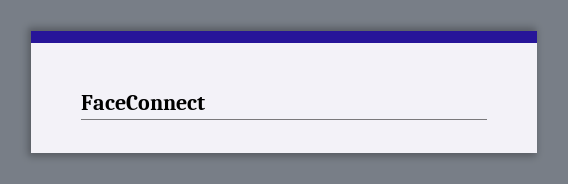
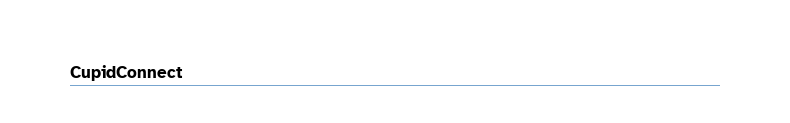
- FaceConnect
+ CupidConnect

